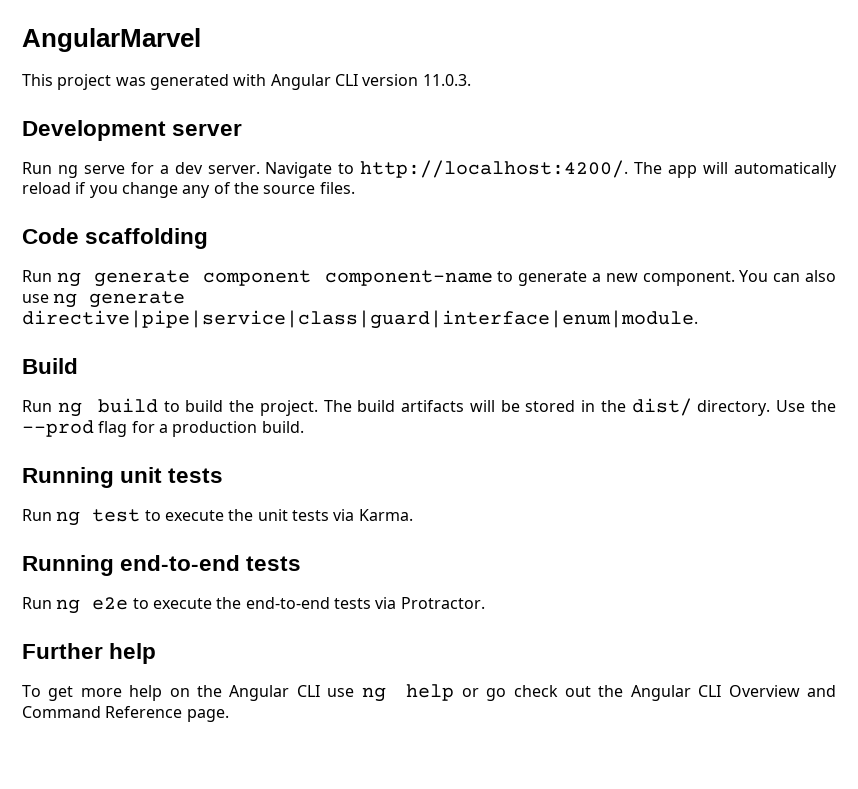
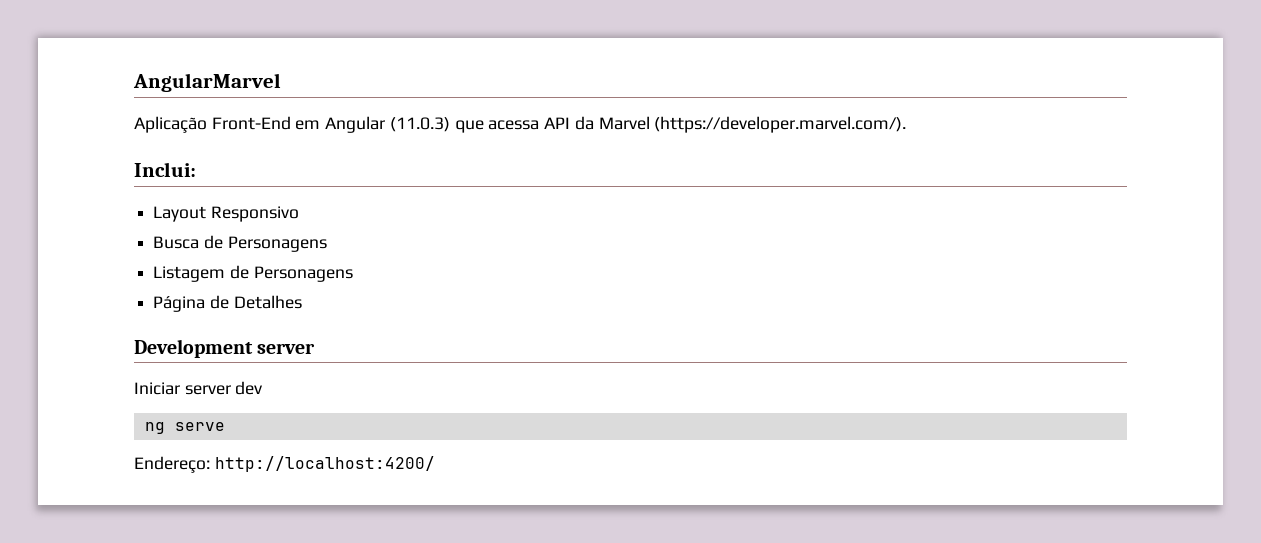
- This project was generated with Angular CLI version 11.0.3.
+ Aplicação Front-End em Angular (11.0.3) que acessa API da Marvel (https://developer.marvel.com/).
+ Inclui:
+ Layout Responsivo
+ Busca de Personagens
+ Listagem de Personagens
+ Página de Detalhes
- Run ng serve for a dev server. Navigate to http://localhost:4200/. The app will automatically reload if you change any of the source files.
- Code scaffolding
- Run ng generate component component-name to generate a new component. You can also use ng generate directive|pipe|service|class|guard|interface|enum|module.
- Build
- Run ng build to build the project. The build artifacts will be stored in the dist/ directory. Use the --prod flag for a production build.
- Running unit tests
- Run ng test to execute the unit tests via Karma.
- Running end-to-end tests
- Run ng e2e to execute the end-to-end tests via Protractor.
- Further help
- To get more help on the Angular CLI use ng help or go check out the Angular CLI Overview and Command Reference page.
+ Iniciar server dev
+ ng serve
+ Endereço: http://localhost:4200/

